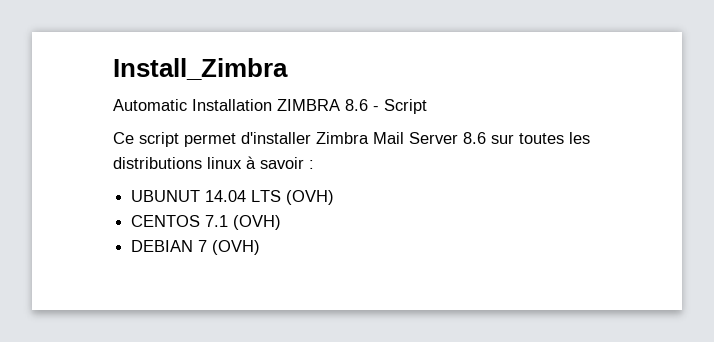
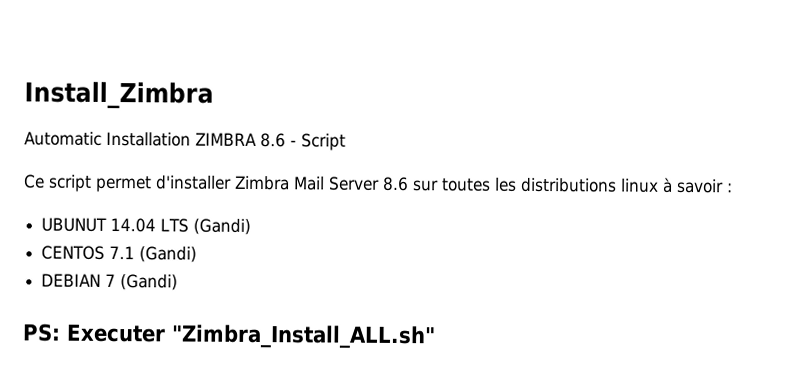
- UBUNUT 14.04 LTS (OVH)
+ UBUNUT 14.04 LTS (Gandi)
- CENTOS 7.1 (OVH)
+ CENTOS 7.1 (Gandi)
- DEBIAN 7 (OVH)
+ DEBIAN 7 (Gandi)
+ PS: Executer "Zimbra_Install_ALL.sh"

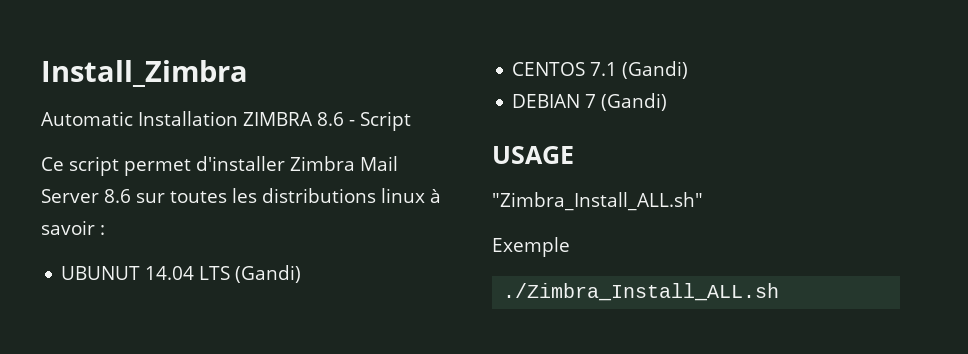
- PS: Executer "Zimbra_Install_ALL.sh"
+ USAGE
+ "Zimbra_Install_ALL.sh"
+ Exemple
+ ./Zimbra_Install_ALL.sh

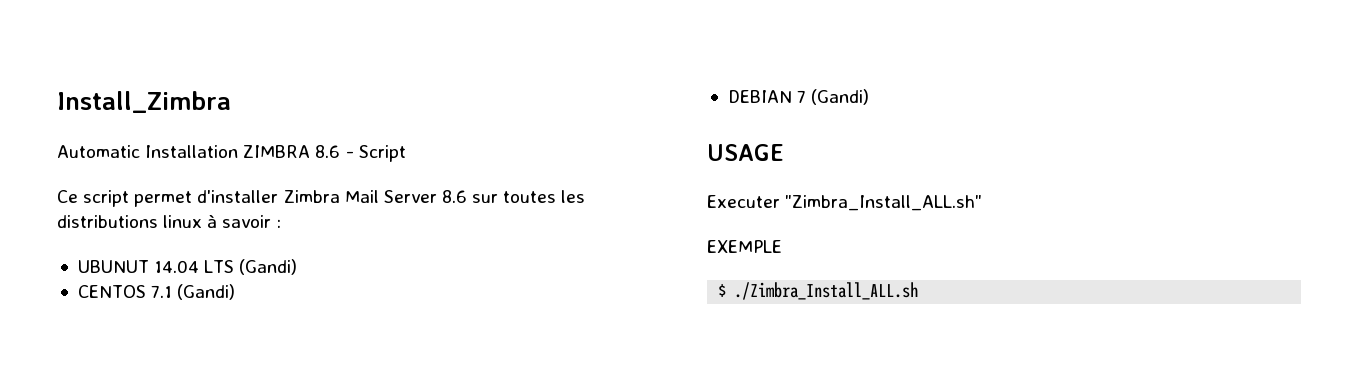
- "Zimbra_Install_ALL.sh"
+ Executer "Zimbra_Install_ALL.sh"
- Exemple
- ./Zimbra_Install_ALL.sh
+ EXEMPLE
+ $ ./Zimbra_Install_ALL.sh

